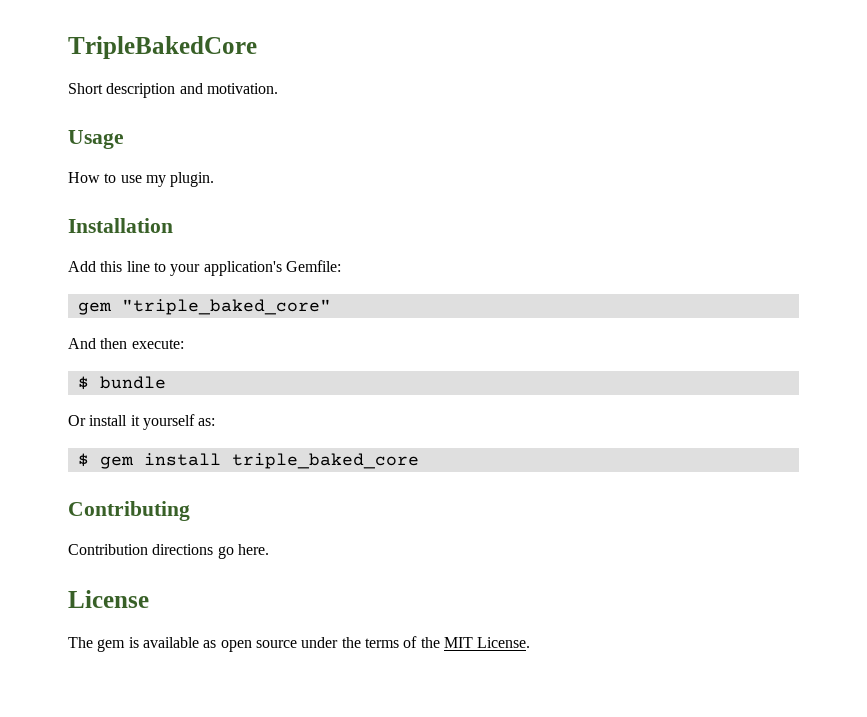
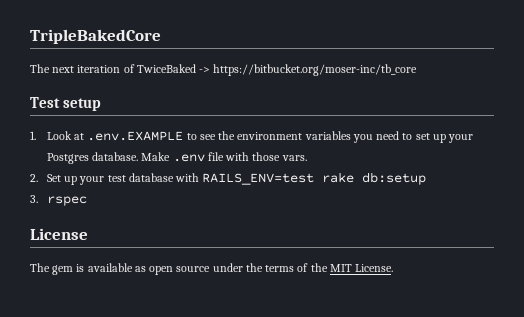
- Short description and motivation.
- Usage
- How to use my plugin.
- Installation
- Add this line to your application's Gemfile:
- gem "triple_baked_core"
- And then execute:
- $ bundle
- Or install it yourself as:
- $ gem install triple_baked_core
- Contributing
- Contribution directions go here.
+ The next iteration of TwiceBaked -> https://bitbucket.org/moser-inc/tb_core
+ Test setup
+ 1. Look at .env.EXAMPLE to see the environment variables you need to set up your Postgres database. Make .env file with those vars.
+ 2. Set up your test database with RAILS_ENV=test rake db:setup
+ 3. rspec

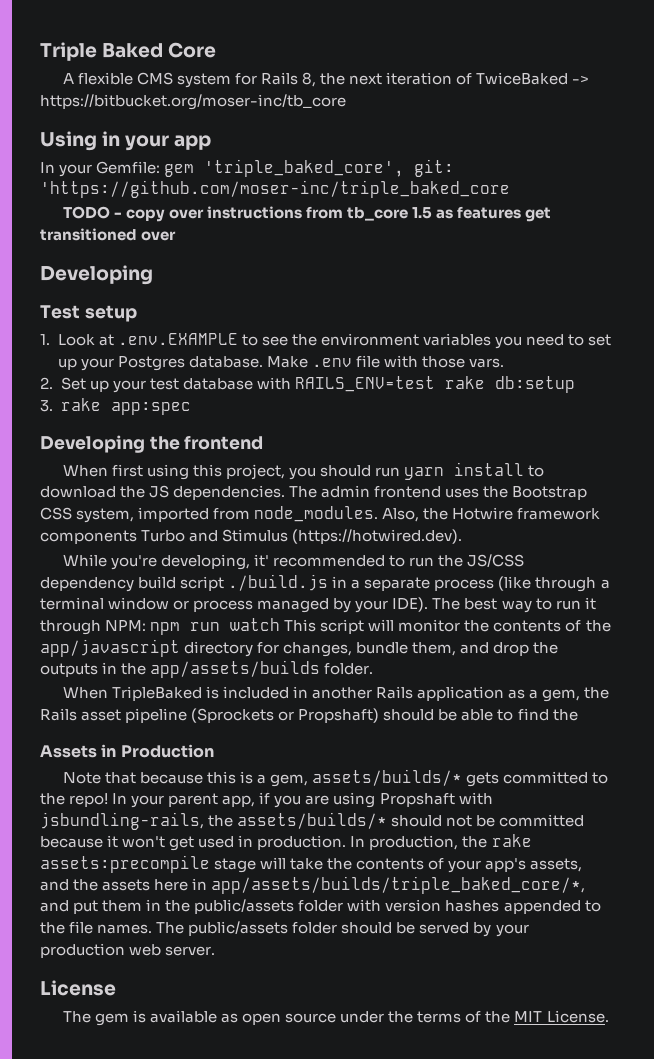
- TripleBakedCore
- The next iteration of TwiceBaked -> https://bitbucket.org/moser-inc/tb_core
+ Triple Baked Core
+ A flexible CMS system for Rails 8, the next iteration of TwiceBaked -> https://bitbucket.org/moser-inc/tb_core
+ Using in your app
+ In your Gemfile: gem 'triple_baked_core', git: 'https://github.com/moser-inc/triple_baked_core
+ TODO - copy over instructions from tb_core 1.5 as features get transitioned over
+ Developing
- 3. rspec
+ 3. rake app:spec
+ Developing the frontend
+ When first using this project, you should run yarn install to download the JS dependencies. The admin frontend uses the Bootstrap CSS system, imported from node_modules. Also, the Hotwire framework components Turbo and Stimulus (https://hotwired.dev).
+ While you're developing, it' recommended to run the JS/CSS dependency build script ./build.js in a separate process (like through a terminal window or process managed by your IDE). The best way to run it through NPM: npm run watch This script will monitor the contents of the app/javascript directory for changes, bundle them, and drop the outputs in the app/assets/builds folder.
+ When TripleBaked is included in another Rails application as a gem, the Rails asset pipeline (Sprockets or Propshaft) should be able to find the
+ Assets in Production
+ Note that because this is a gem, assets/builds/* gets committed to the repo! In your parent app, if you are using Propshaft with jsbundling-rails, the assets/builds/* should not be committed because it won't get used in production. In production, the rake assets:precompile stage will take the contents of your app's assets, and the assets here in app/assets/builds/triple_baked_core/*, and put them in the public/assets folder with version hashes appended to the file names. The public/assets folder should be served by your production web server.

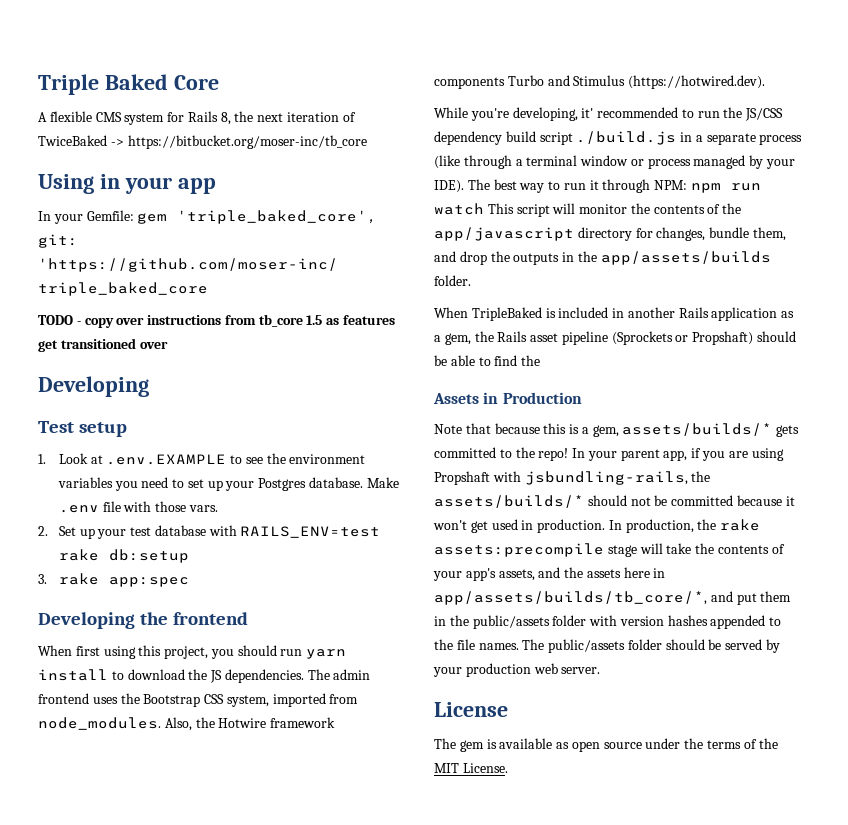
- In production, the rake assets:precompile stage will take the contents of your app's assets, and the assets here in app/assets/builds/triple_baked_core/*, and put them in the public/assets folder with version hashes appended to the file names.
+ In production, the rake assets:precompile stage will take the contents of your app's assets, and the assets here in app/assets/builds/tb_core/*, and put them in the public/assets folder with version hashes appended to the file names.

